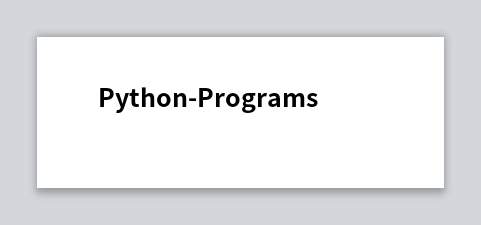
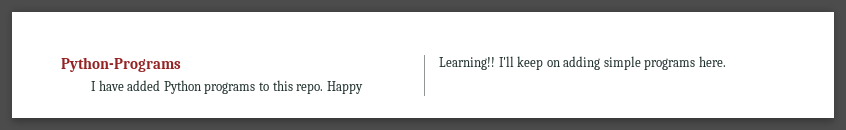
+ I have added Python programs to this repo. Happy Learning!! I'll keep on adding simple programs here.

